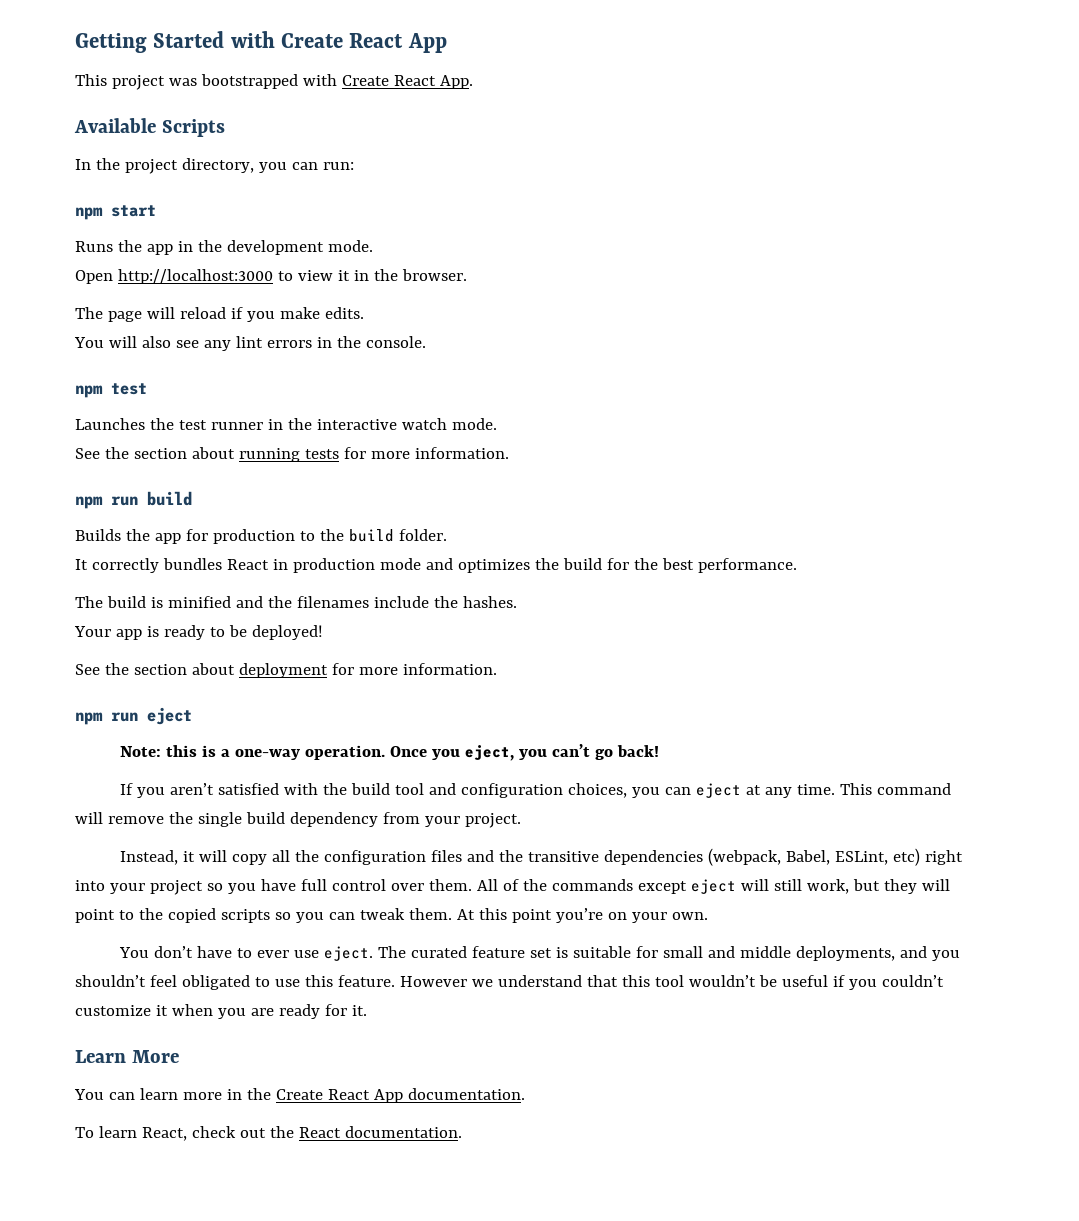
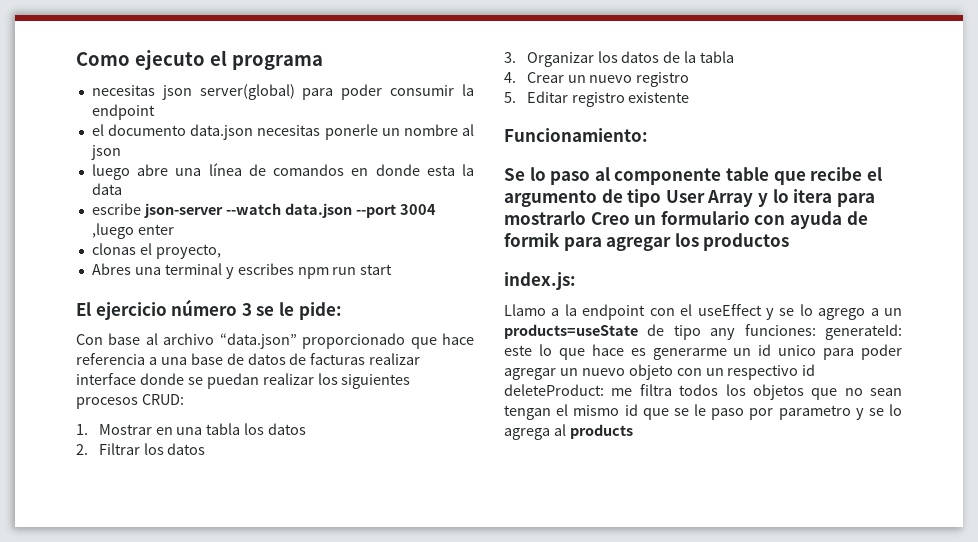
- Getting Started with Create React App
- This project was bootstrapped with Create React App.
- Available Scripts
- In the project directory, you can run:
- npm start
- Runs the app in the development mode.
- Open http://localhost:3000 to view it in the browser.
- The page will reload if you make edits.
- You will also see any lint errors in the console.
- npm test
- Launches the test runner in the interactive watch mode.
- See the section about running tests for more information.
- npm run build
- Builds the app for production to the build folder.
- It correctly bundles React in production mode and optimizes the build for the best performance.
- The build is minified and the filenames include the hashes.
- Your app is ready to be deployed!
- See the section about deployment for more information.
- npm run eject
- Note: this is a one-way operation. Once you eject, you can’t go back!
- If you aren’t satisfied with the build tool and configuration choices, you can eject at any time. This command will remove the single build dependency from your project.
- Instead, it will copy all the configuration files and the transitive dependencies (webpack, Babel, ESLint, etc) right into your project so you have full control over them. All of the commands except eject will still work, but they will point to the copied scripts so you can tweak them. At this point you’re on your own.
- You don’t have to ever use eject. The curated feature set is suitable for small and middle deployments, and you shouldn’t feel obligated to use this feature. However we understand that this tool wouldn’t be useful if you couldn’t customize it when you are ready for it.
- Learn More
- You can learn more in the Create React App documentation.
- To learn React, check out the React documentation.
+ Como ejecuto el programa
+ necesitas json server(global) para poder consumir la endpoint
+ el documento data.json necesitas ponerle un nombre al json
+ luego abre una línea de comandos en donde esta la data
+ escribe json-server --watch data.json --port 3004 ,luego enter
+ clonas el proyecto,
+ Abres una terminal y escribes npm run start
+ El ejercicio número 3 se le pide:
+ Con base al archivo “data.json” proporcionado que hace referencia a una base de datos de facturas realizar interface donde se puedan realizar los siguientes procesos CRUD:
+ 1. Mostrar en una tabla los datos
+ 2. Filtrar los datos
+ 3. Organizar los datos de la tabla
+ 4. Crear un nuevo registro
+ 5. Editar registro existente
+ Funcionamiento:
+ Se lo paso al componente table que recibe el argumento de tipo User Array y lo itera para mostrarlo Creo un formulario con ayuda de formik para agregar los productos
+ index.js:
+ Llamo a la endpoint con el useEffect y se lo agrego a un products=useState de tipo any funciones: generateId: este lo que hace es generarme un id unico para poder agregar un nuevo objeto con un respectivo id deleteProduct: me filtra todos los objetos que no sean tengan el mismo id que se le paso por parametro y se lo agrega al products

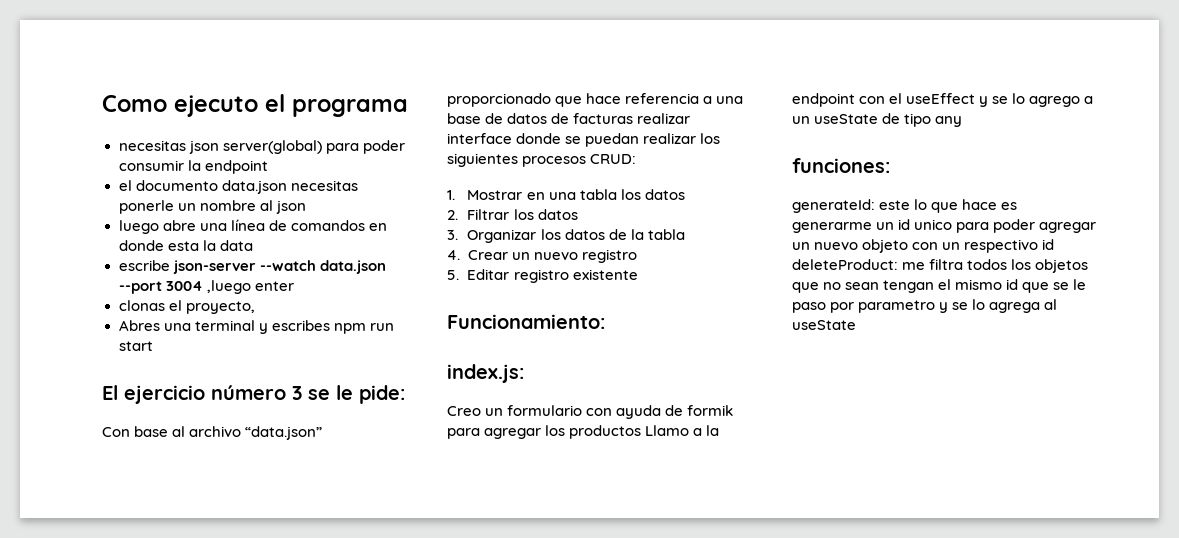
- Se lo paso al componente table que recibe el argumento de tipo User Array y lo itera para mostrarlo Creo un formulario con ayuda de formik para agregar los productos
  index.js:
- Llamo a la endpoint con el useEffect y se lo agrego a un products=useState de tipo any funciones: generateId:
+ Creo un formulario con ayuda de formik para agregar los productos Llamo a la endpoint con el useEffect y se lo agrego a un useState de tipo any
+ funciones:
+ generateId:
- me filtra todos los objetos que no sean tengan el mismo id que se le paso por parametro y se lo agrega al products
+ me filtra todos los objetos que no sean tengan el mismo id que se le paso por parametro y se lo agrega al useState

